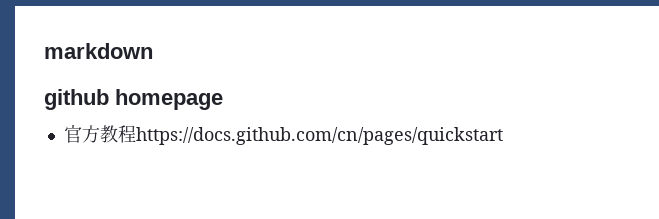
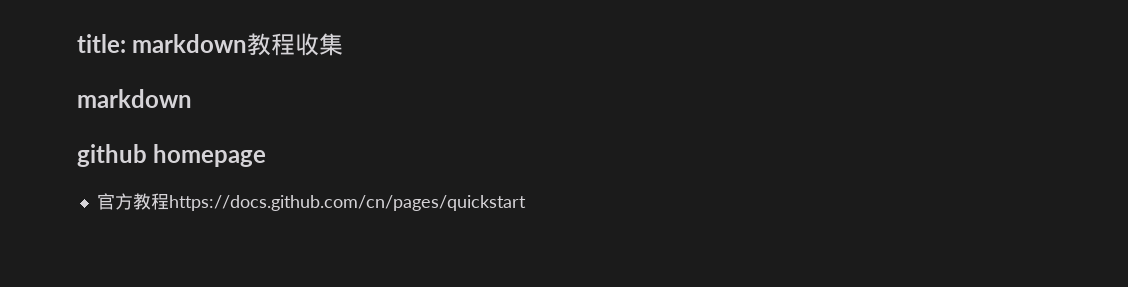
+ title: markdown教程收集

